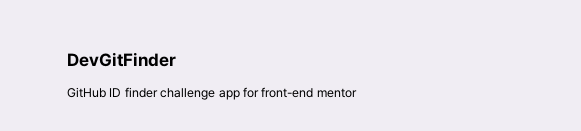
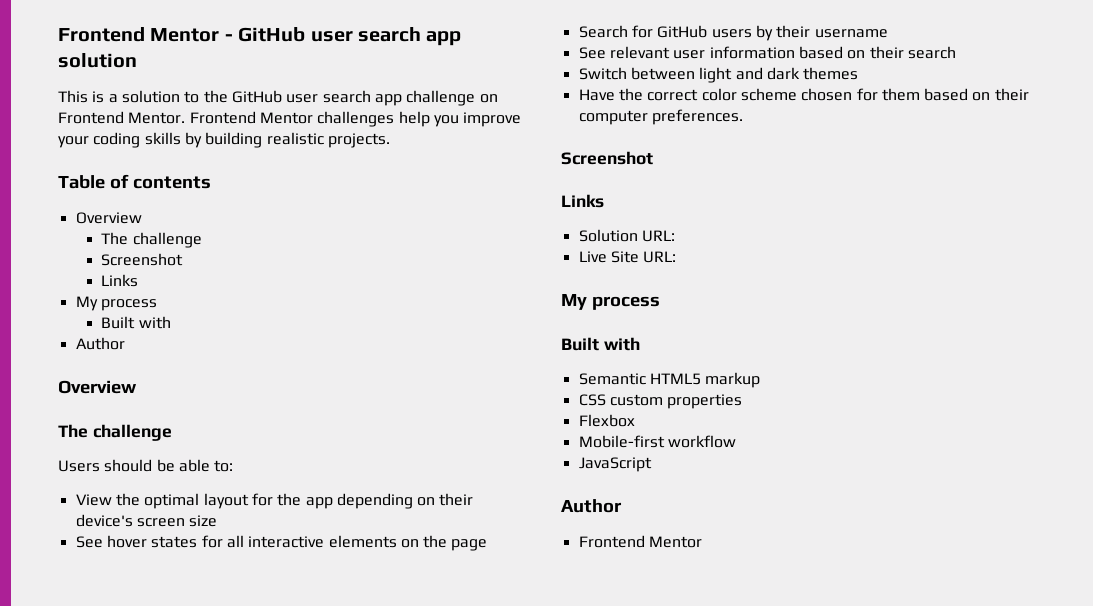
- DevGitFinder
- GitHub ID finder challenge app for front-end mentor
+ Frontend Mentor - GitHub user search app solution
+ This is a solution to the GitHub user search app challenge on Frontend Mentor. Frontend Mentor challenges help you improve your coding skills by building realistic projects.
+ Table of contents
+ Overview
+ The challenge
+ Screenshot
+ Links
+ My process
+ Built with
+ Author
+ Overview
+ The challenge
+ Users should be able to:
+ View the optimal layout for the app depending on their device's screen size
+ See hover states for all interactive elements on the page
+ Search for GitHub users by their username
+ See relevant user information based on their search
+ Switch between light and dark themes
+ Have the correct color scheme chosen for them based on their computer preferences.
+ Screenshot
+ Links
+ Solution URL:
+ Live Site URL:
+ My process
+ Built with
+ Semantic HTML5 markup
+ CSS custom properties
+ Flexbox
+ Mobile-first workflow
+ JavaScript
+ Author
+ Frontend Mentor

